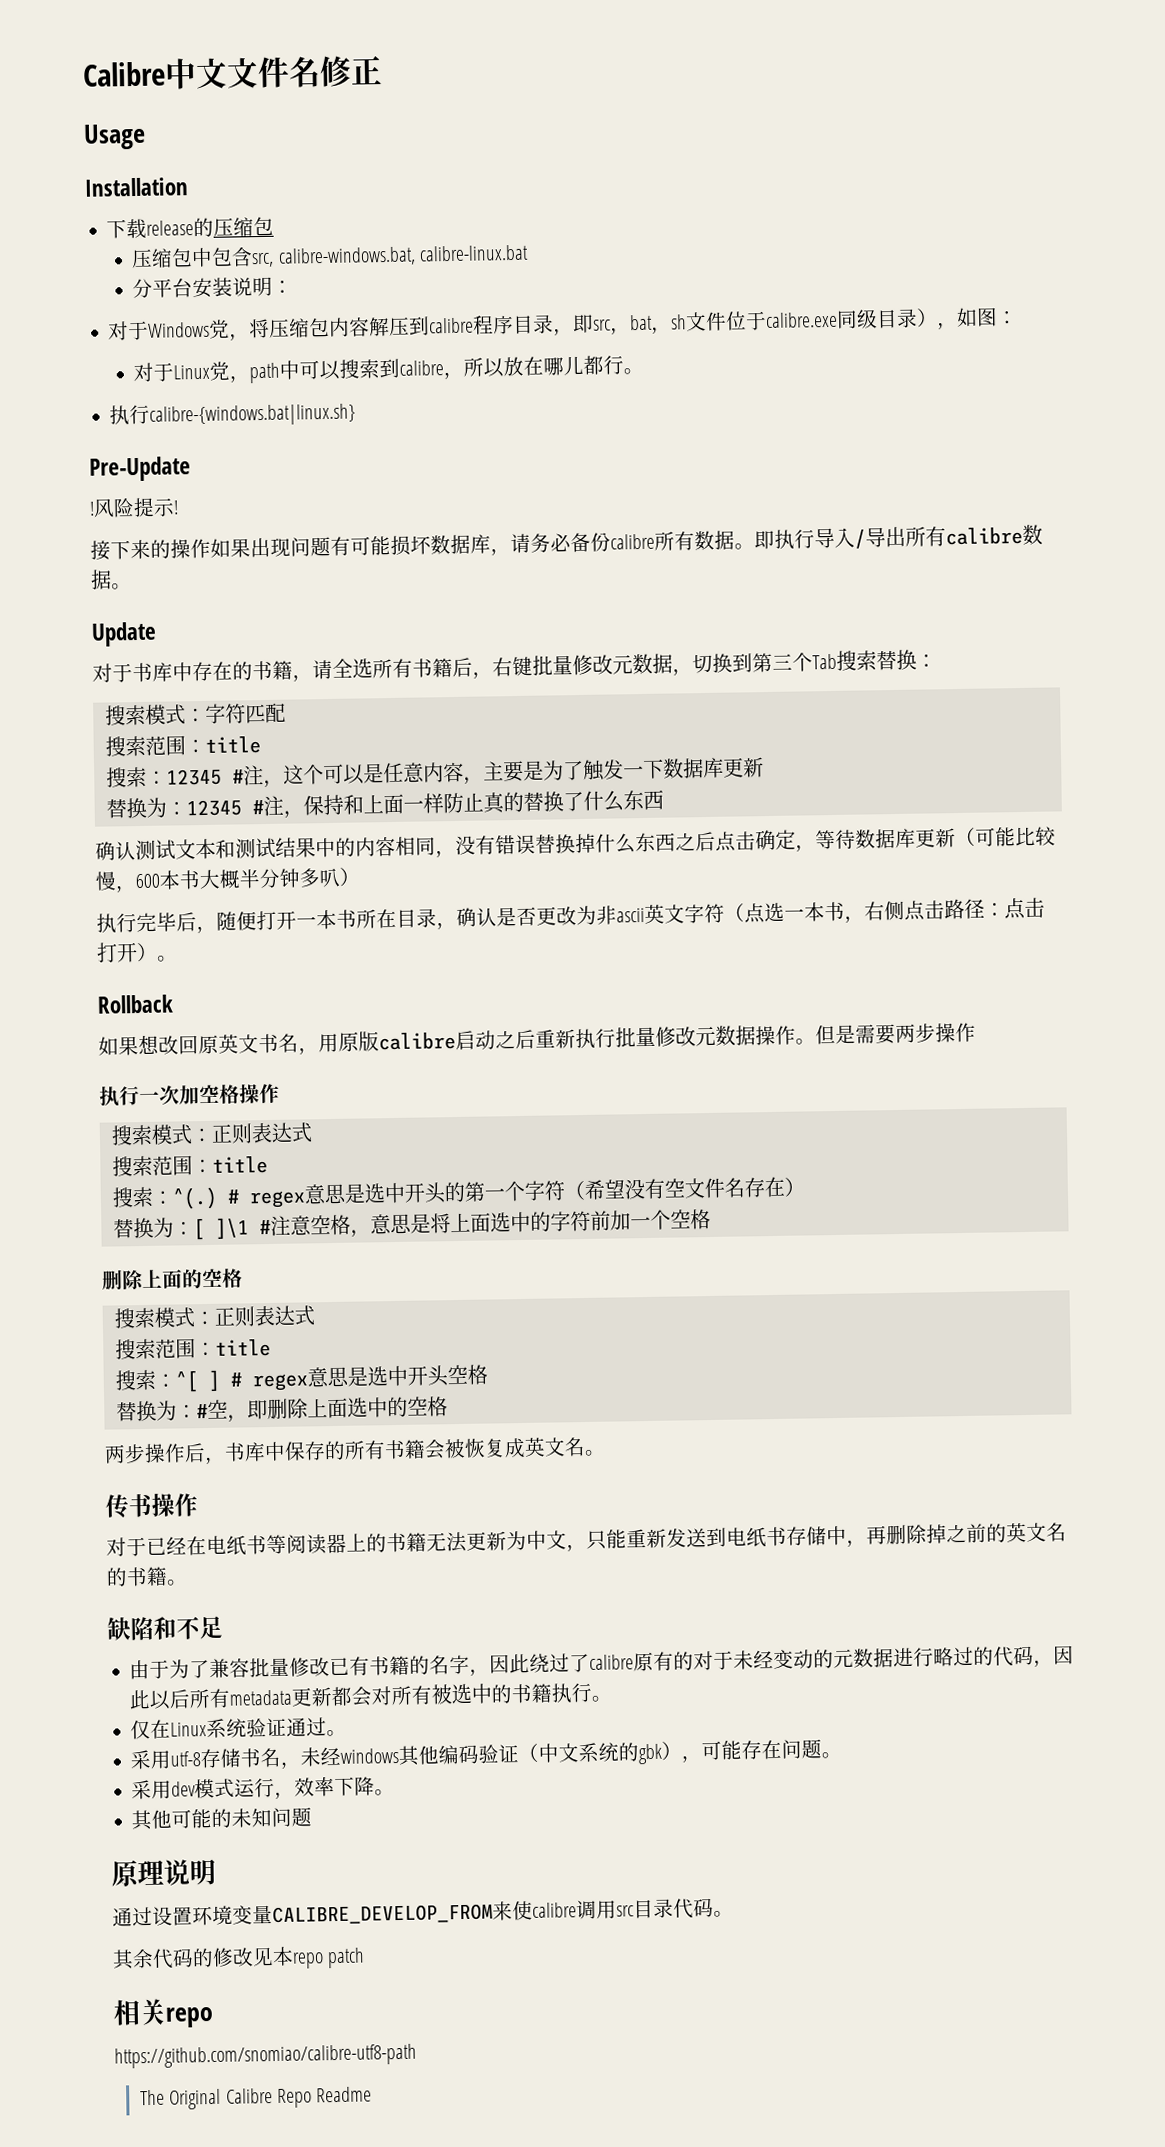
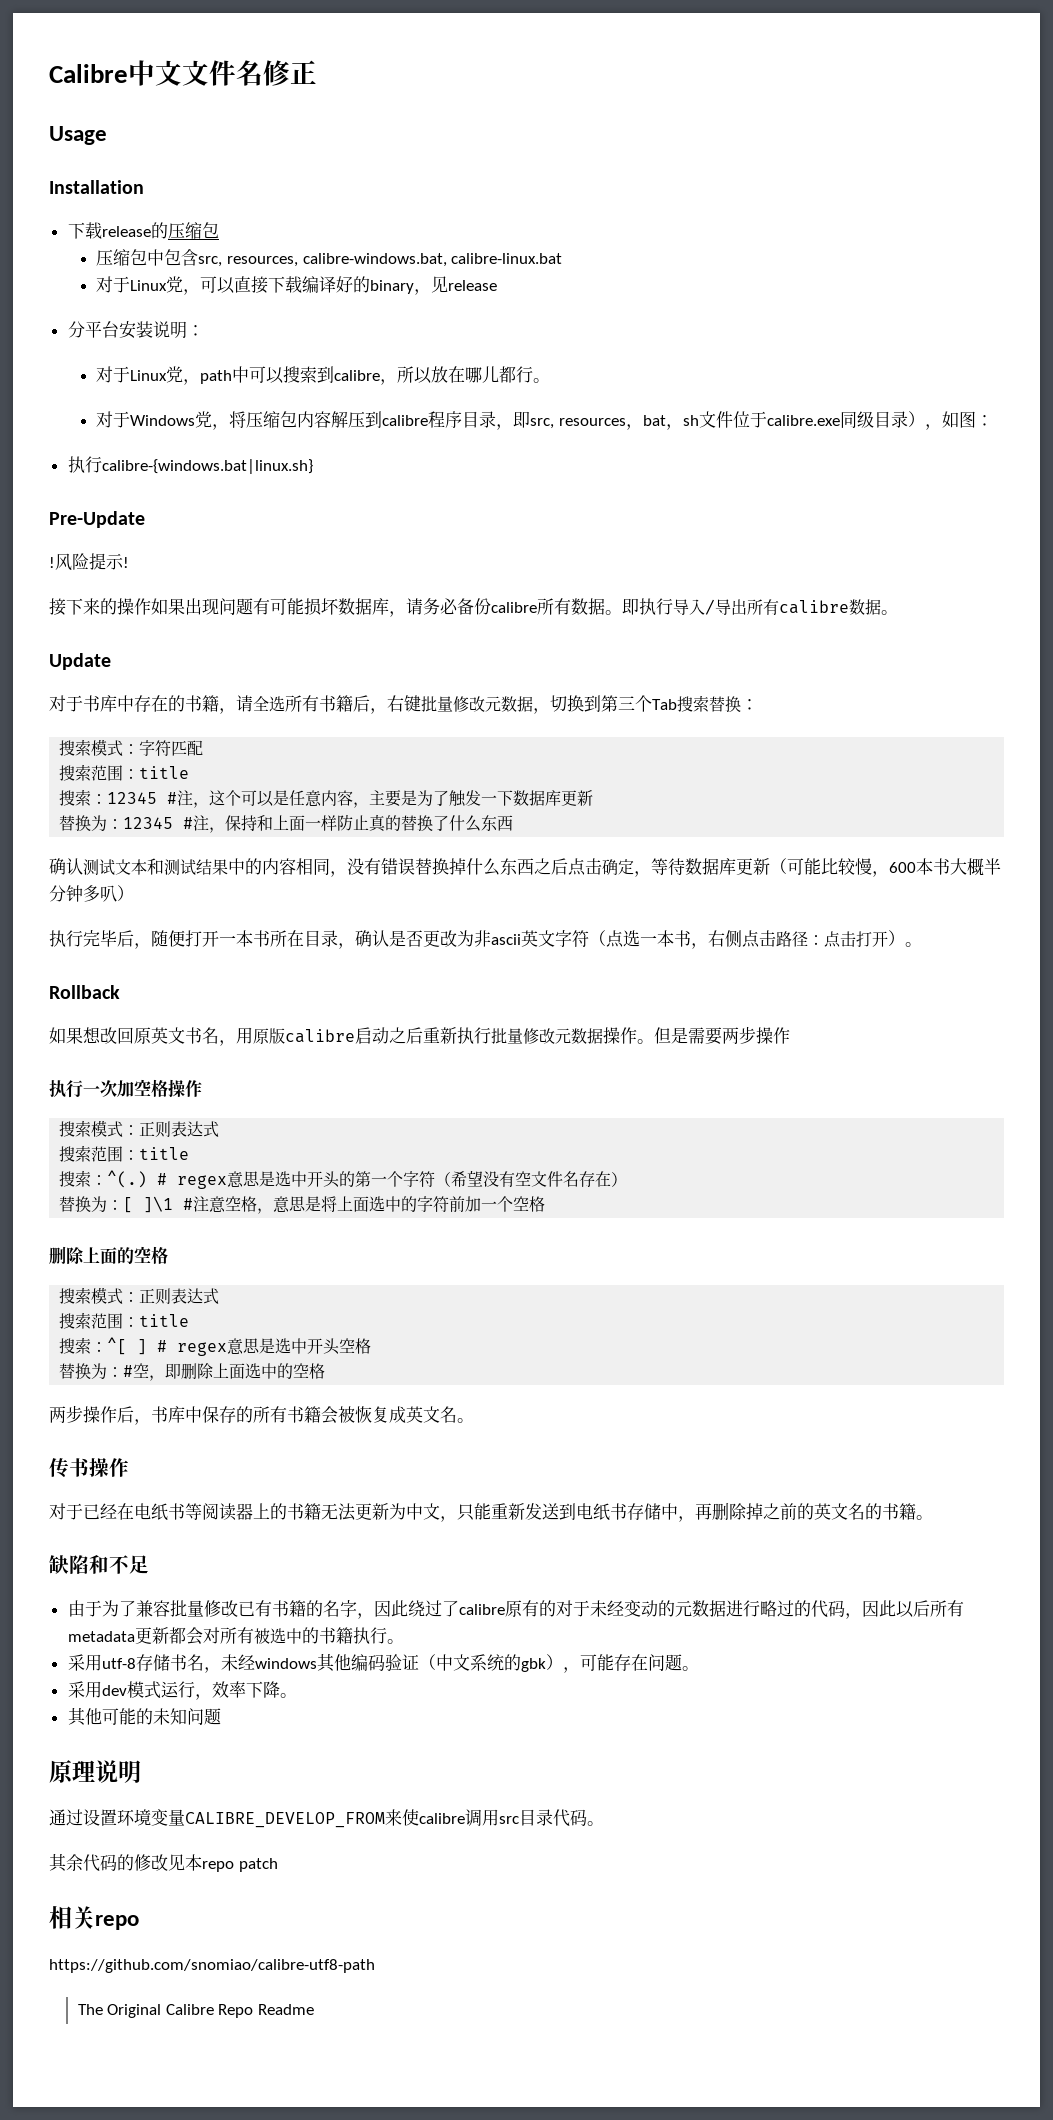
- 压缩包中包含src, calibre-windows.bat, calibre-linux.bat
+ 压缩包中包含src, resources, calibre-windows.bat, calibre-linux.bat
+ 对于Linux党，可以直接下载编译好的binary，见release
  分平台安装说明：
- 对于Windows党，将压缩包内容解压到calibre程序目录，即src，bat，sh文件位于calibre.exe同级目录），如图：
+ 对于Windows党，将压缩包内容解压到calibre程序目录，即src, resources，bat，sh文件位于calibre.exe同级目录），如图：
- 仅在Linux系统验证通过。

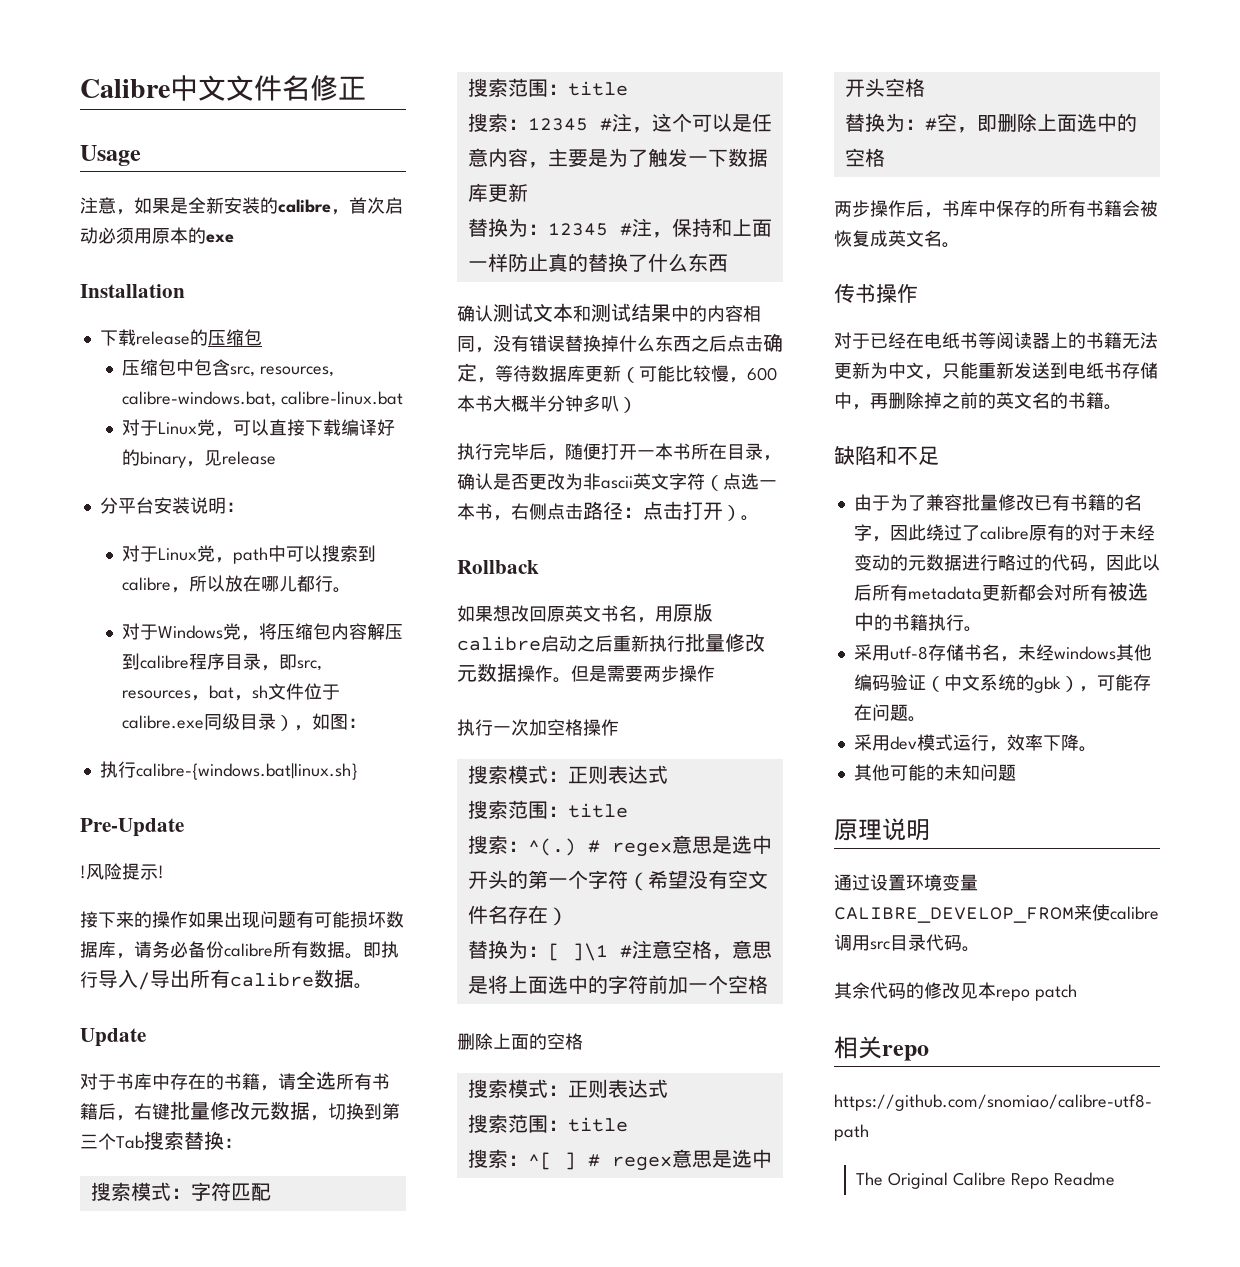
+ 注意，如果是全新安装的calibre，首次启动必须用原本的exe

